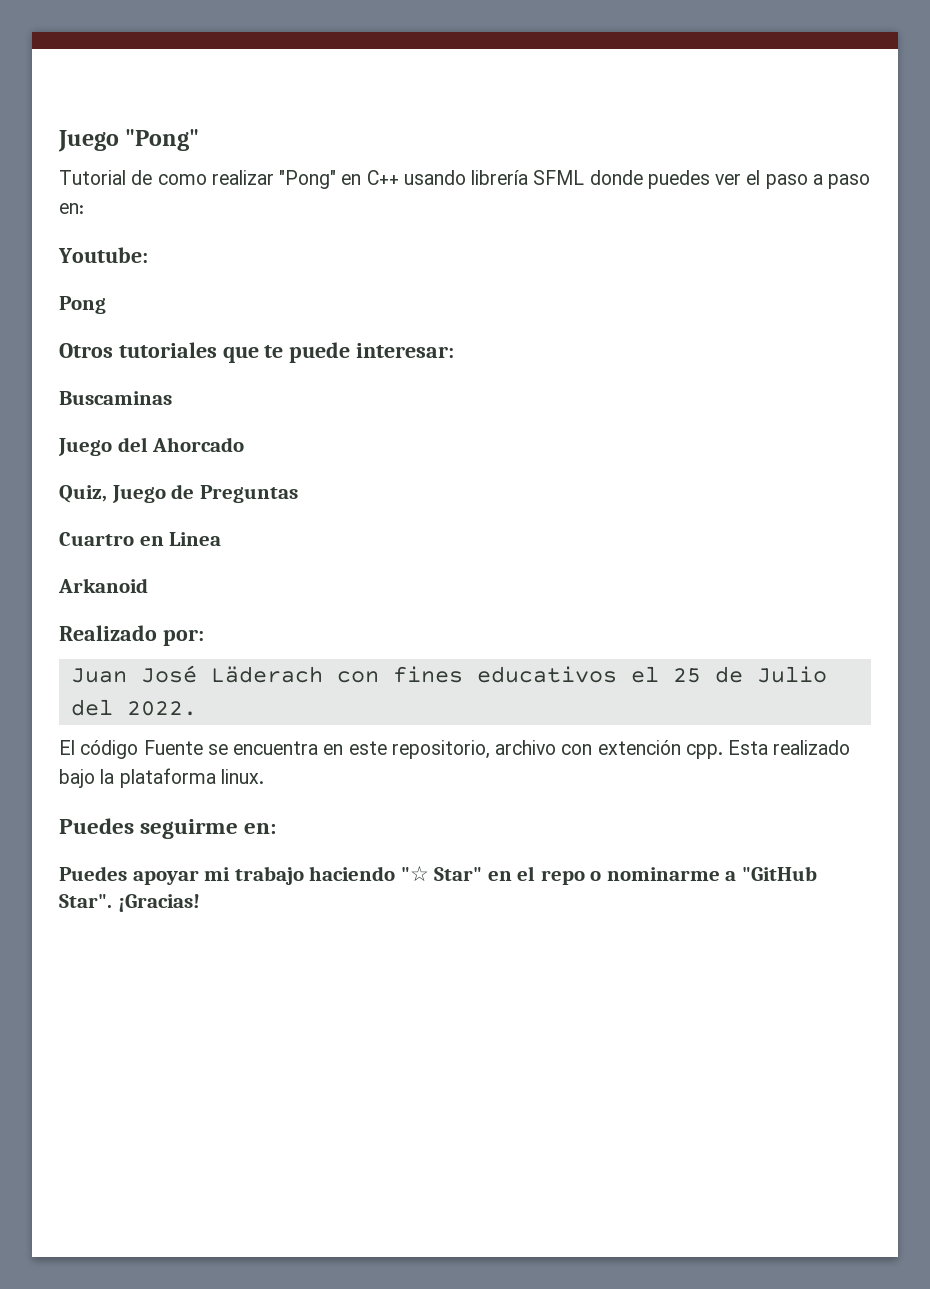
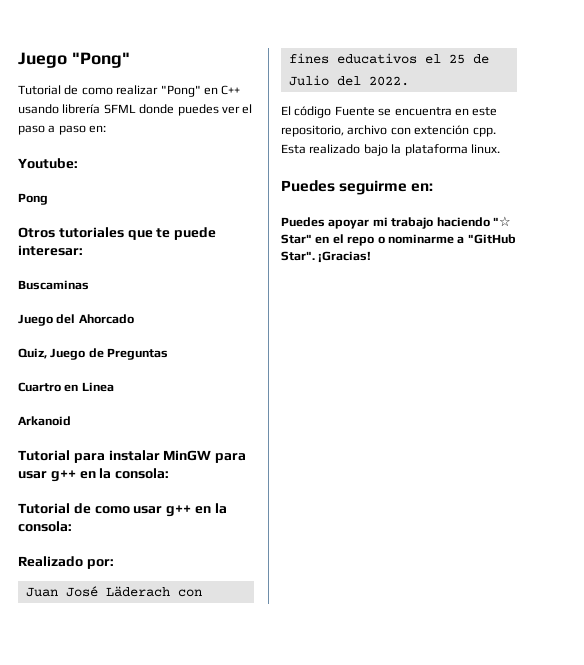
+ Tutorial para instalar MinGW para usar g++ en la consola:
+ Tutorial de como usar g++ en la consola:

